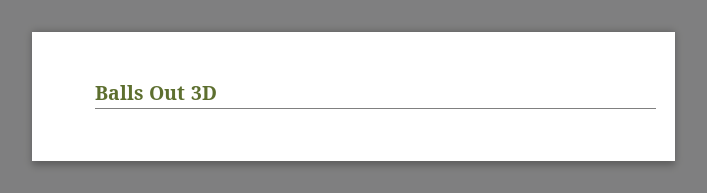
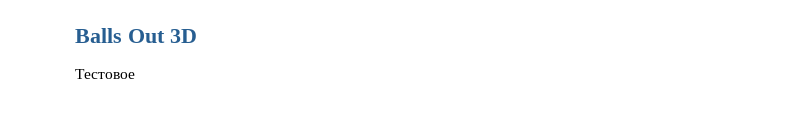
+ Тестовое

